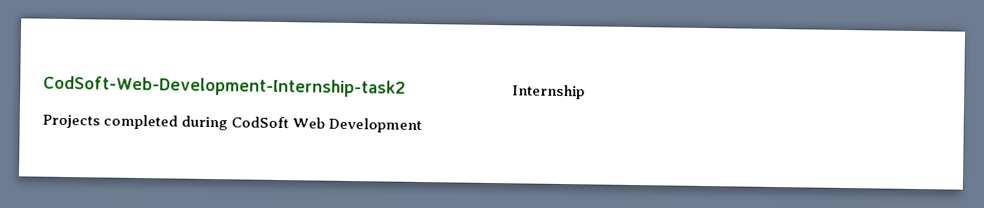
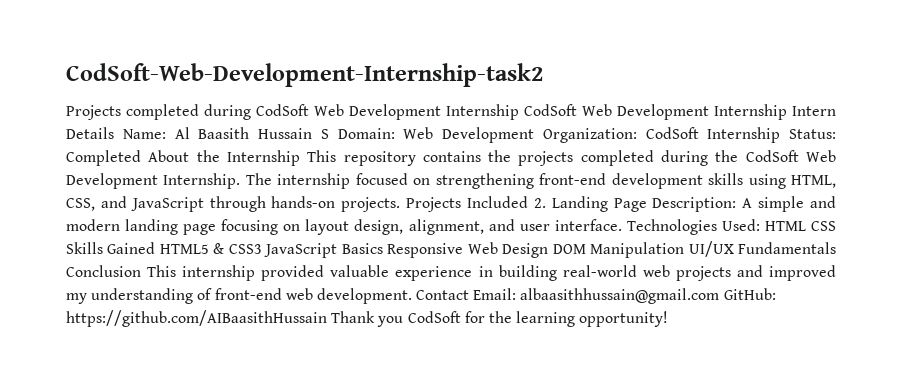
- Projects completed during CodSoft Web Development Internship
+ Projects completed during CodSoft Web Development Internship CodSoft Web Development Internship Intern Details Name: Al Baasith Hussain S Domain: Web Development Organization: CodSoft Internship Status: Completed About the Internship This repository contains the projects completed during the CodSoft Web Development Internship. The internship focused on strengthening front-end development skills using HTML, CSS, and JavaScript through hands-on projects. Projects Included 2. Landing Page Description: A simple and modern landing page focusing on layout design, alignment, and user interface. Technologies Used: HTML CSS Skills Gained HTML5 & CSS3 JavaScript Basics Responsive Web Design DOM Manipulation UI/UX Fundamentals Conclusion This internship provided valuable experience in building real-world web projects and improved my understanding of front-end web development. Contact Email: albaasithhussain@gmail.com GitHub: https://github.com/AIBaasithHussain Thank you CodSoft for the learning opportunity!

